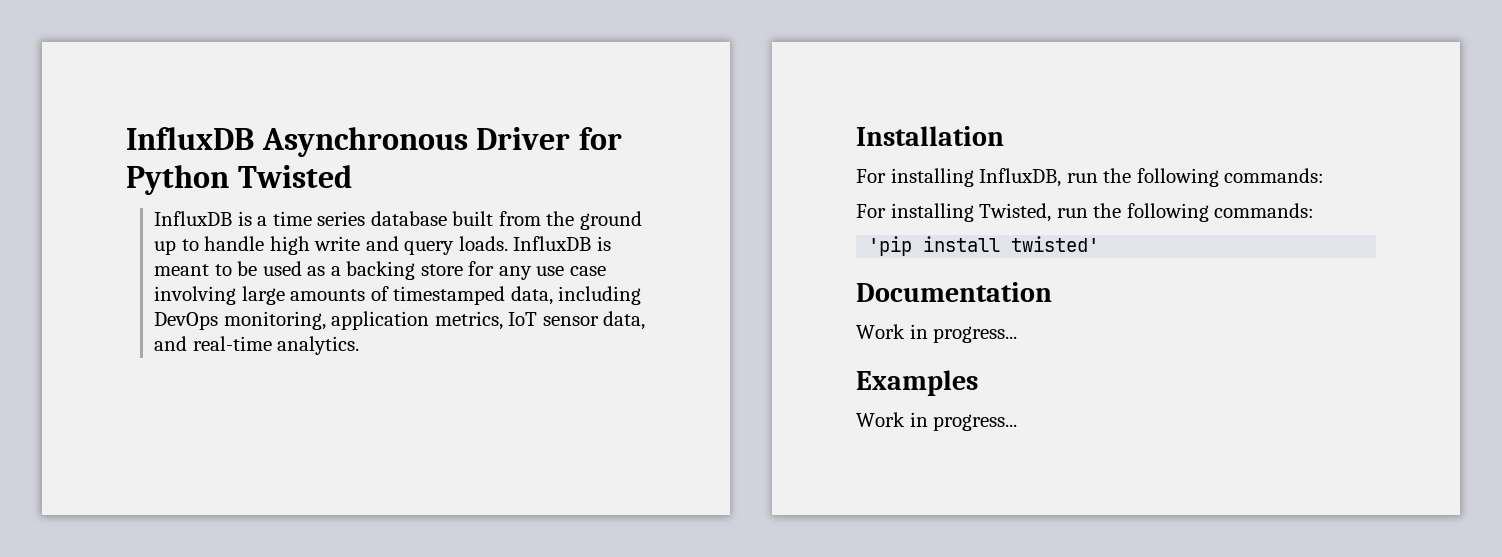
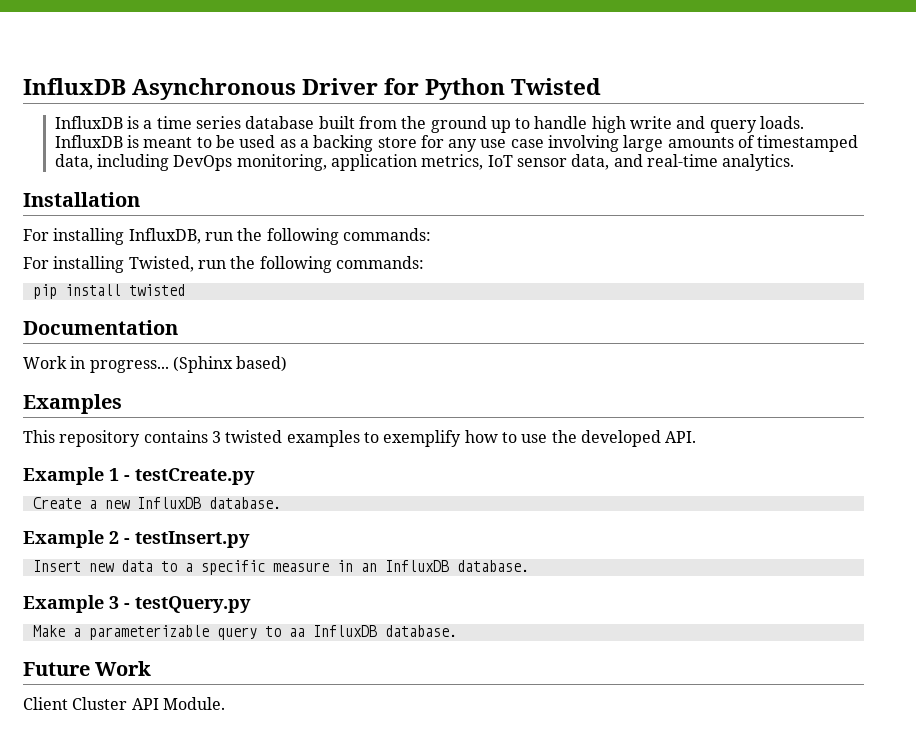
- 'pip install twisted'
+ pip install twisted
+ (Sphinx based)
  Examples
- Work in progress...
+ This repository contains 3 twisted examples to exemplify how to use the developed API.
+ Example 1 - testCreate.py
+ Create a new InfluxDB database.
+ Example 2 - testInsert.py
+ Insert new data to a specific measure in an InfluxDB database.
+ Example 3 - testQuery.py
+ Make a parameterizable query to aa InfluxDB database.
+ Future Work
+ Client Cluster API Module.

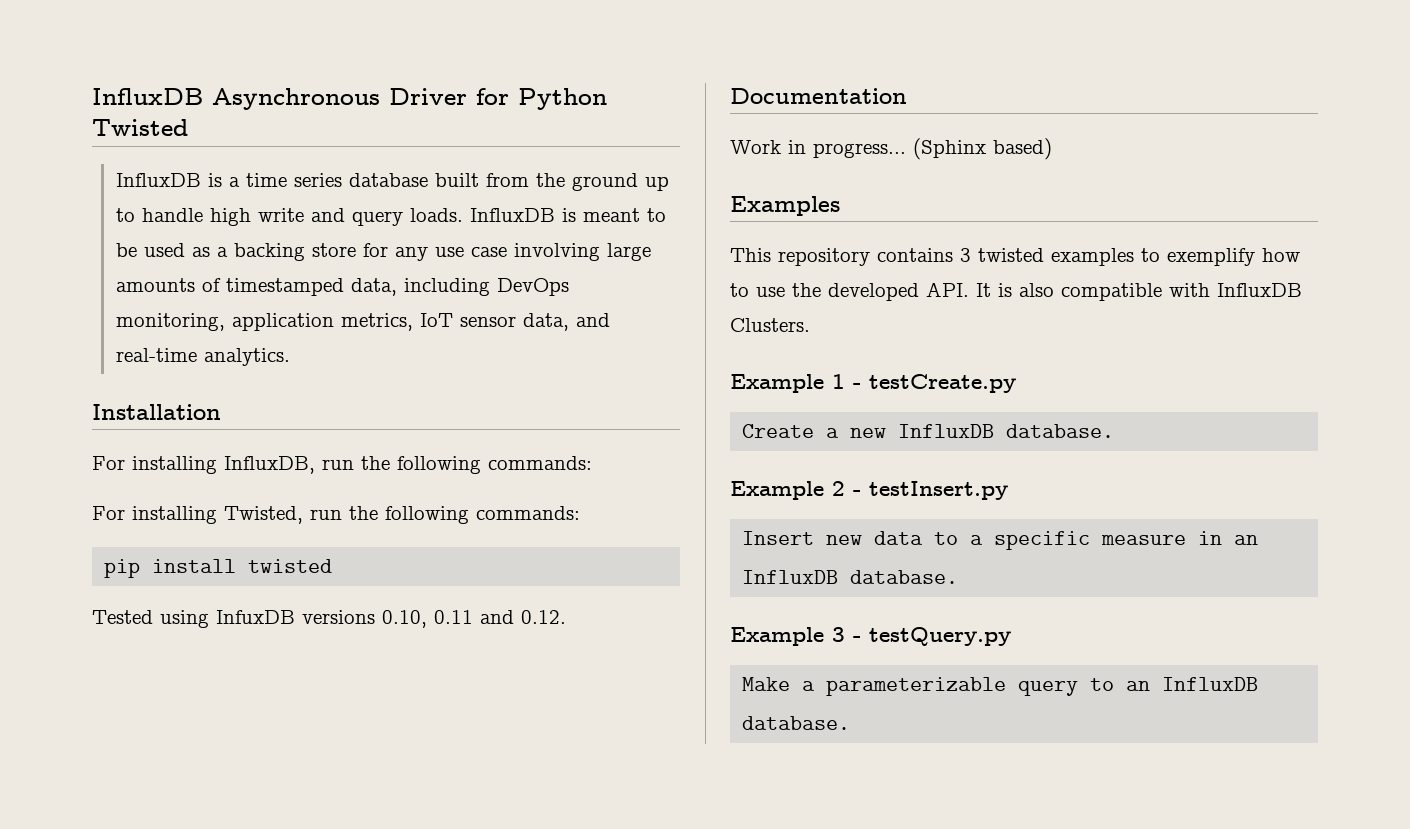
+ Tested using InfuxDB versions 0.10, 0.11 and 0.12.
- This repository contains 3 twisted examples to exemplify how to use the developed API.
+ This repository contains 3 twisted examples to exemplify how to use the developed API. It is also compatible with InfluxDB Clusters.
- Make a parameterizable query to aa InfluxDB database.
- Future Work
- Client Cluster API Module.
+ Make a parameterizable query to an InfluxDB database.

